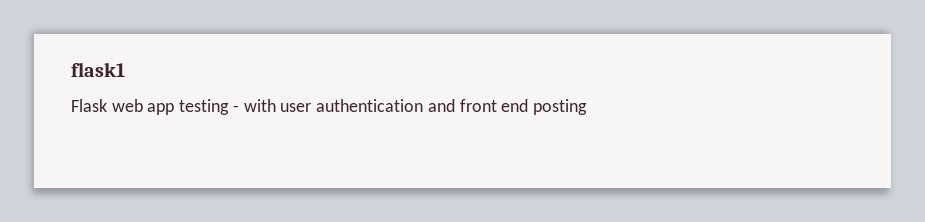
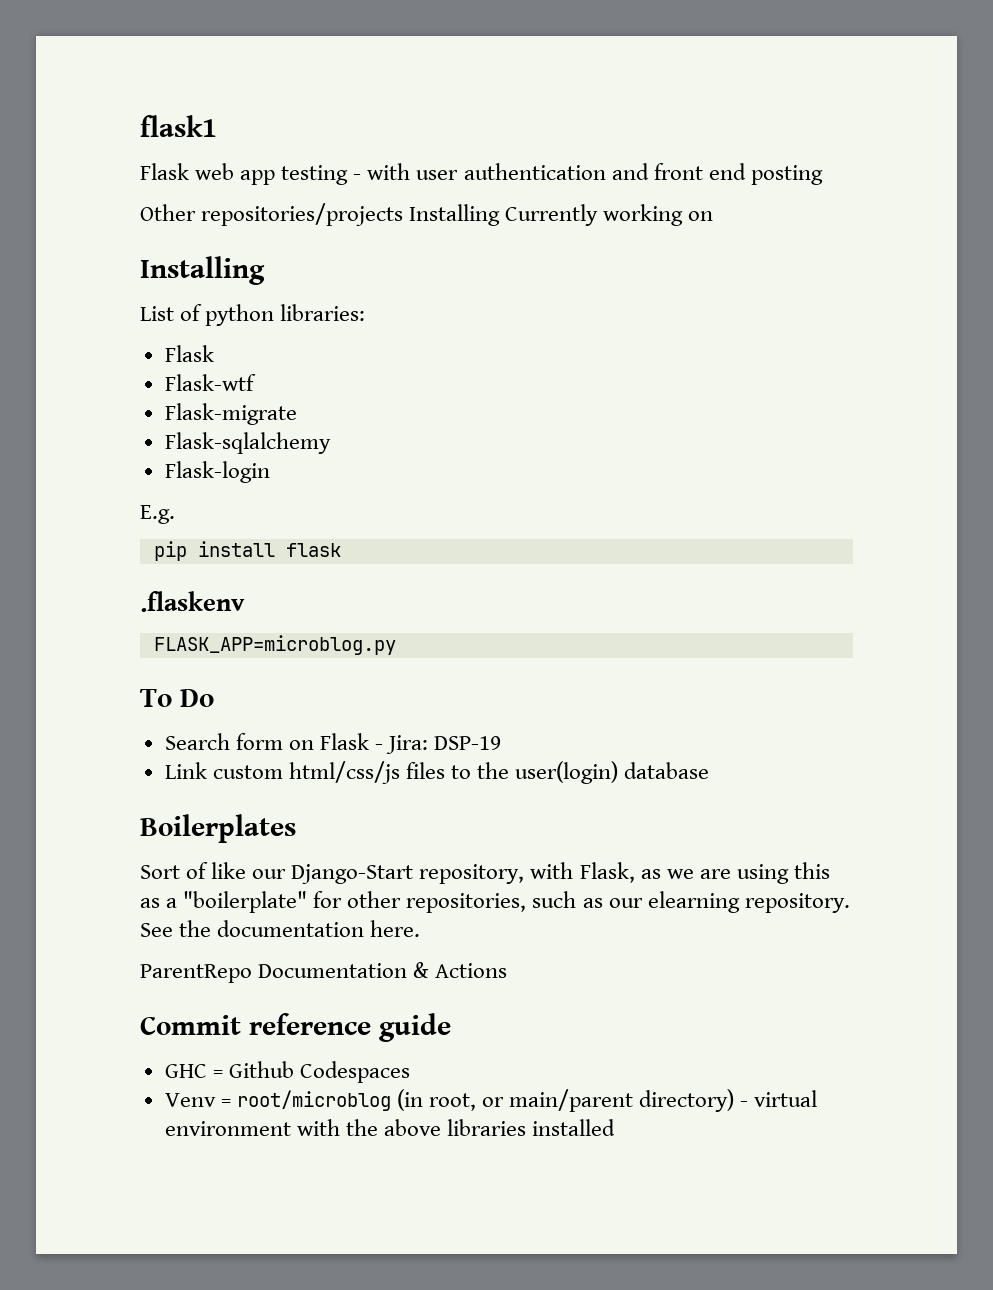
+ Other repositories/projects Installing Currently working on
+ Installing
+ List of python libraries:
+ Flask
+ Flask-wtf
+ Flask-migrate
+ Flask-sqlalchemy
+ Flask-login
+ E.g.
+ pip install flask
+ .flaskenv
+ FLASK_APP=microblog.py
+ To Do
+ Search form on Flask - Jira: DSP-19
+ Link custom html/css/js files to the user(login) database
+ Boilerplates
+ Sort of like our Django-Start repository, with Flask, as we are using this as a "boilerplate" for other repositories, such as our elearning repository. See the documentation here.
+ ParentRepo Documentation & Actions
+ Commit reference guide
+ GHC = Github Codespaces
+ Venv = root/microblog (in root, or main/parent directory) - virtual environment with the above libraries installed

